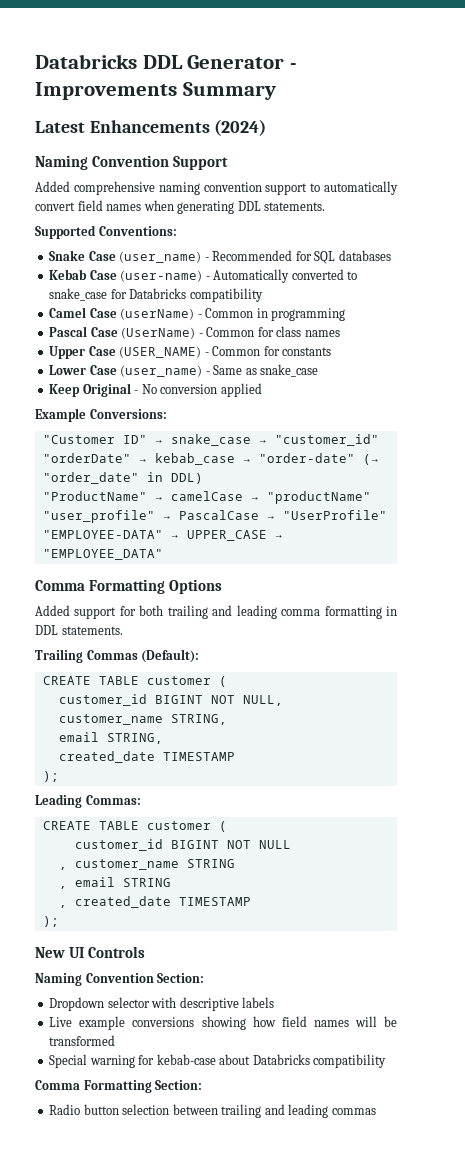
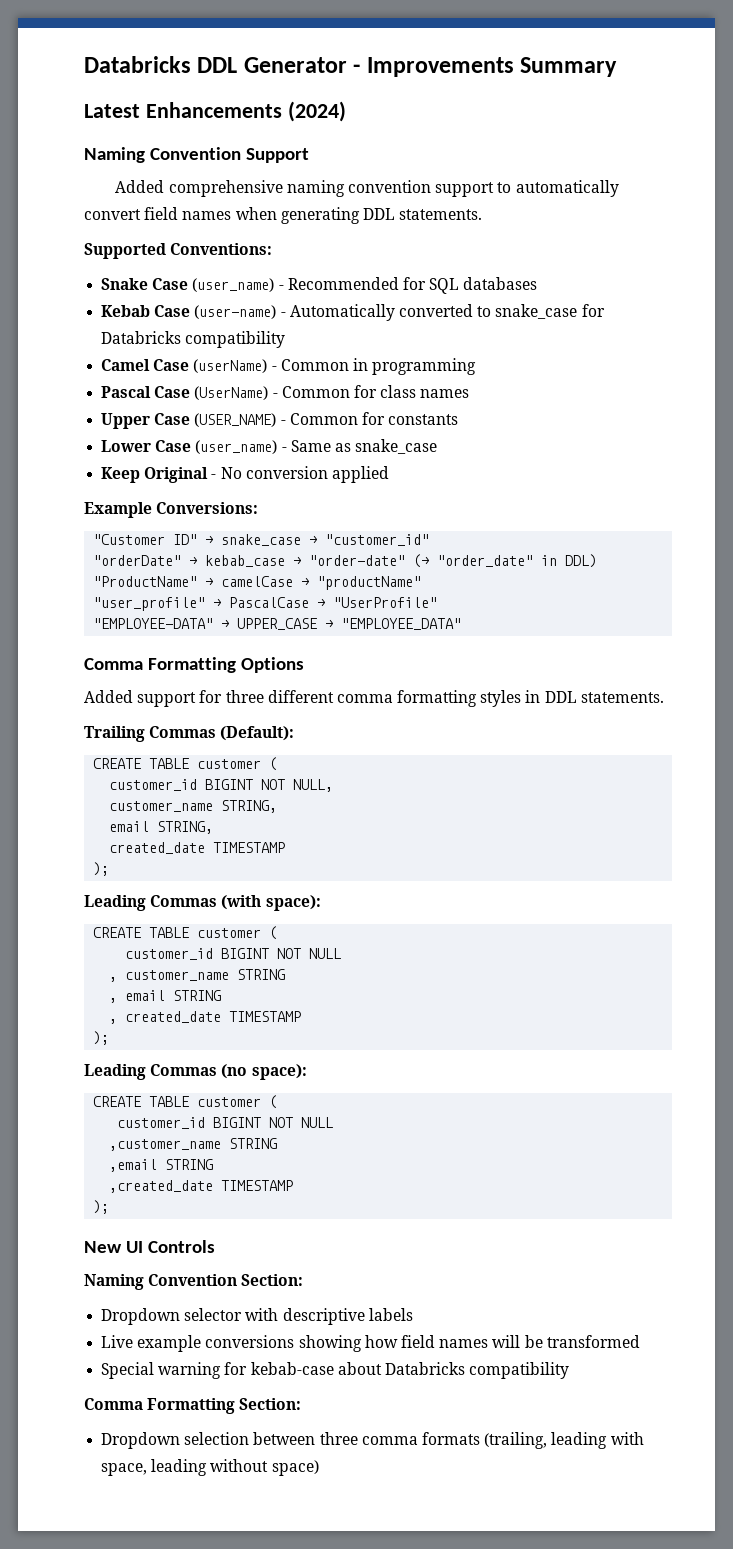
- Added support for both trailing and leading comma formatting in DDL statements.
+ Added support for three different comma formatting styles in DDL statements.
- Leading Commas:
+ Leading Commas (with space):
+ Leading Commas (no space):
+ CREATE TABLE customer (
+ customer_id BIGINT NOT NULL
+ ,customer_name STRING
+ ,email STRING
+ ,created_date TIMESTAMP
+ );
- Radio button selection between trailing and leading commas
+ Dropdown selection between three comma formats (trailing, leading with space, leading without space)

